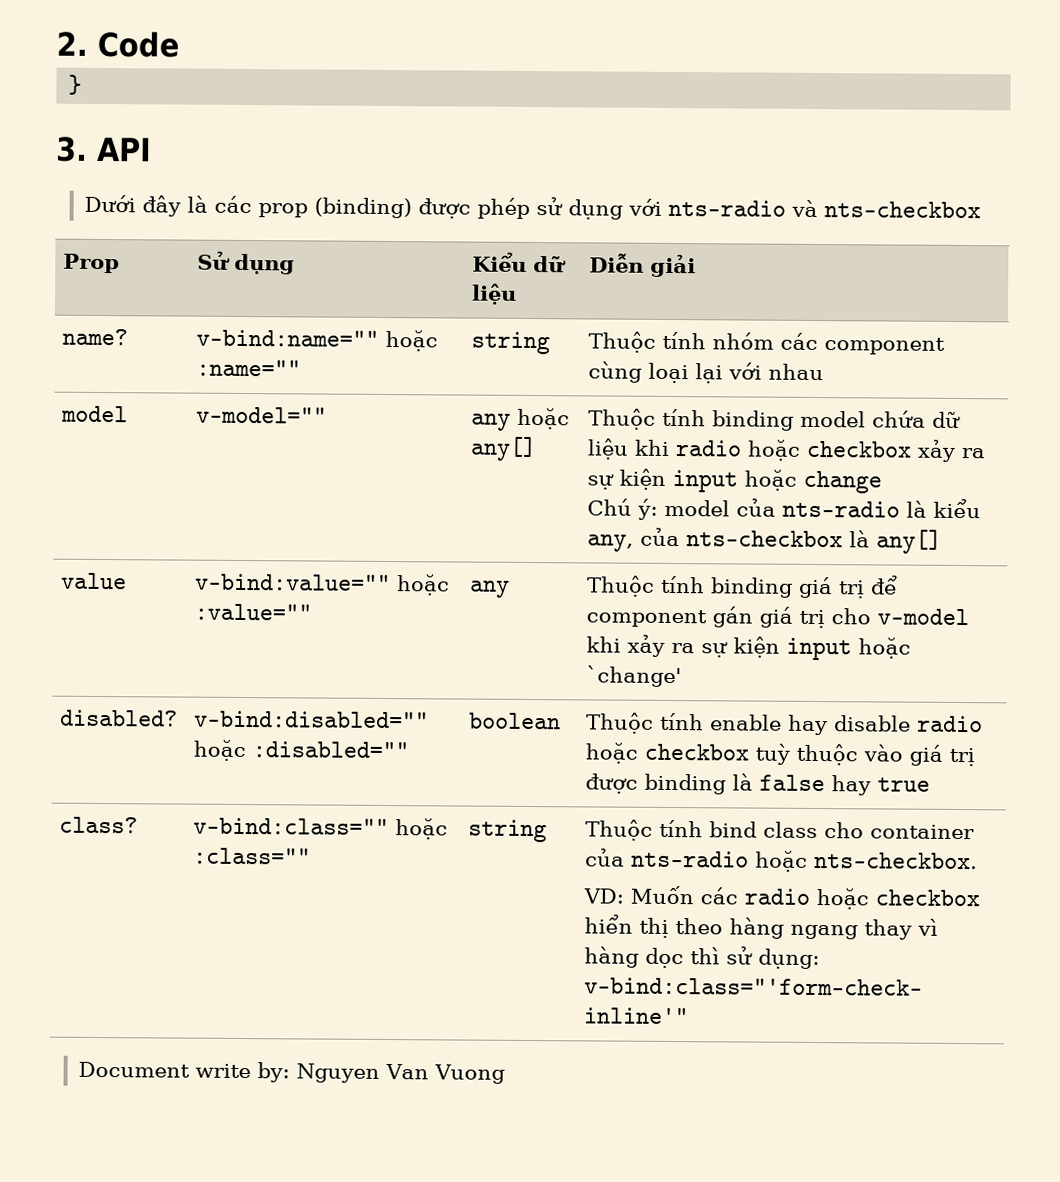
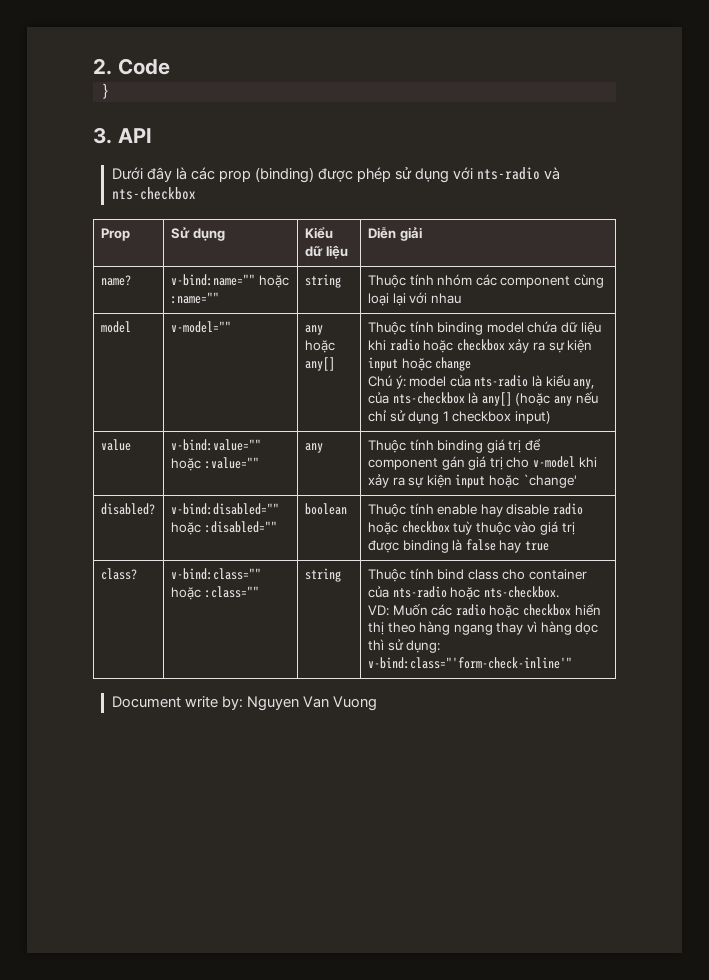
- Chú ý: model của nts-radio là kiểu any, của nts-checkbox là any[]
+ Chú ý: model của nts-radio là kiểu any, của nts-checkbox là any[] (hoặc any nếu chỉ sử dụng 1 checkbox input)

